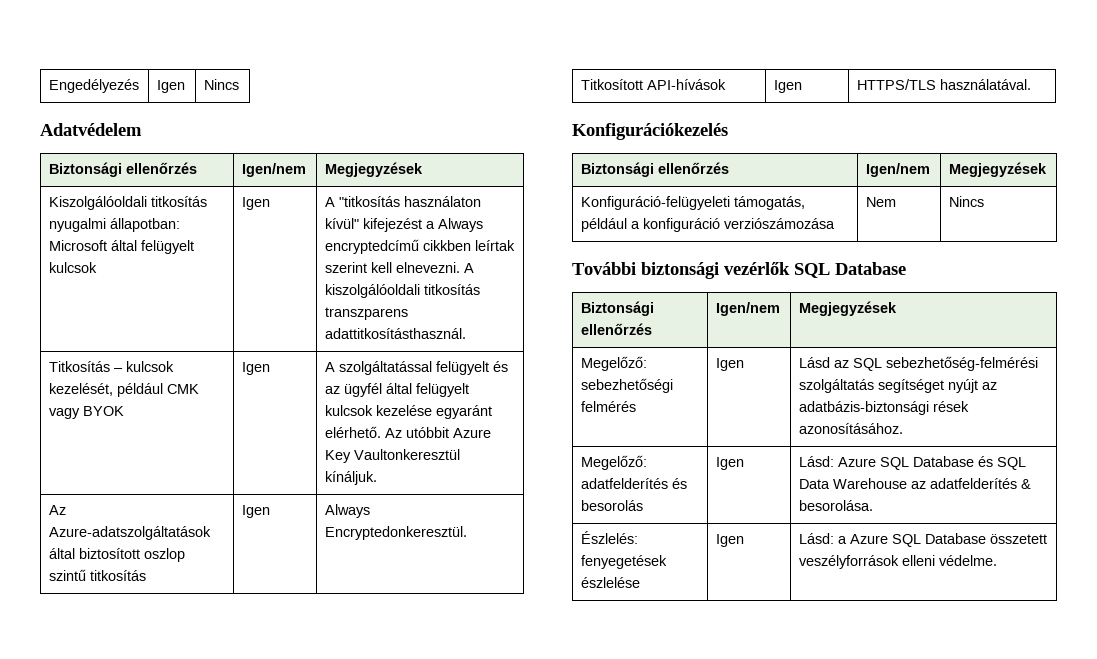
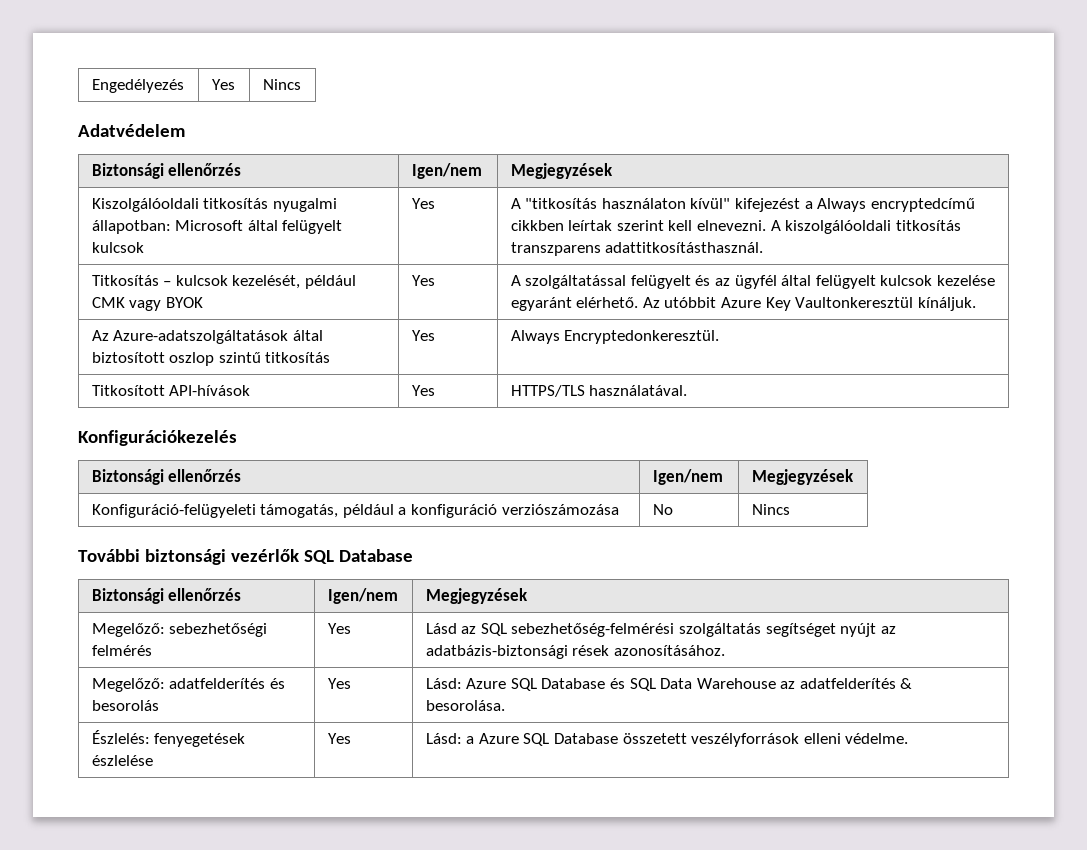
- Engedélyezés | Igen | Nincs
+ Engedélyezés | Yes | Nincs
- Kiszolgálóoldali titkosítás nyugalmi állapotban: Microsoft által felügyelt kulcsok | Igen | A "titkosítás használaton kívül" kifejezést a Always encryptedcímű cikkben leírtak szerint kell elnevezni. A kiszolgálóoldali titkosítás transzparens adattitkosításthasznál.
+ Kiszolgálóoldali titkosítás nyugalmi állapotban: Microsoft által felügyelt kulcsok | Yes | A "titkosítás használaton kívül" kifejezést a Always encryptedcímű cikkben leírtak szerint kell elnevezni. A kiszolgálóoldali titkosítás transzparens adattitkosításthasznál.
- Titkosítás – kulcsok kezelését, például CMK vagy BYOK | Igen | A szolgáltatással felügyelt és az ügyfél által felügyelt kulcsok kezelése egyaránt elérhető. Az utóbbit Azure Key Vaultonkeresztül kínáljuk.
+ Titkosítás – kulcsok kezelését, például CMK vagy BYOK | Yes | A szolgáltatással felügyelt és az ügyfél által felügyelt kulcsok kezelése egyaránt elérhető. Az utóbbit Azure Key Vaultonkeresztül kínáljuk.
- Az Azure-adatszolgáltatások által biztosított oszlop szintű titkosítás | Igen | Always Encryptedonkeresztül.
+ Az Azure-adatszolgáltatások által biztosított oszlop szintű titkosítás | Yes | Always Encryptedonkeresztül.
- Titkosított API-hívások | Igen | HTTPS/TLS használatával.
+ Titkosított API-hívások | Yes | HTTPS/TLS használatával.
- Konfiguráció-felügyeleti támogatás, például a konfiguráció verziószámozása | Nem | Nincs
+ Konfiguráció-felügyeleti támogatás, például a konfiguráció verziószámozása | No | Nincs
- Megelőző: sebezhetőségi felmérés | Igen | Lásd az SQL sebezhetőség-felmérési szolgáltatás segítséget nyújt az adatbázis-biztonsági rések azonosításához.
+ Megelőző: sebezhetőségi felmérés | Yes | Lásd az SQL sebezhetőség-felmérési szolgáltatás segítséget nyújt az adatbázis-biztonsági rések azonosításához.
- Megelőző: adatfelderítés és besorolás | Igen | Lásd: Azure SQL Database és SQL Data Warehouse az adatfelderítés & besorolása.
+ Megelőző: adatfelderítés és besorolás | Yes | Lásd: Azure SQL Database és SQL Data Warehouse az adatfelderítés & besorolása.
- Észlelés: fenyegetések észlelése | Igen | Lásd: a Azure SQL Database összetett veszélyforrások elleni védelme.
+ Észlelés: fenyegetések észlelése | Yes | Lásd: a Azure SQL Database összetett veszélyforrások elleni védelme.

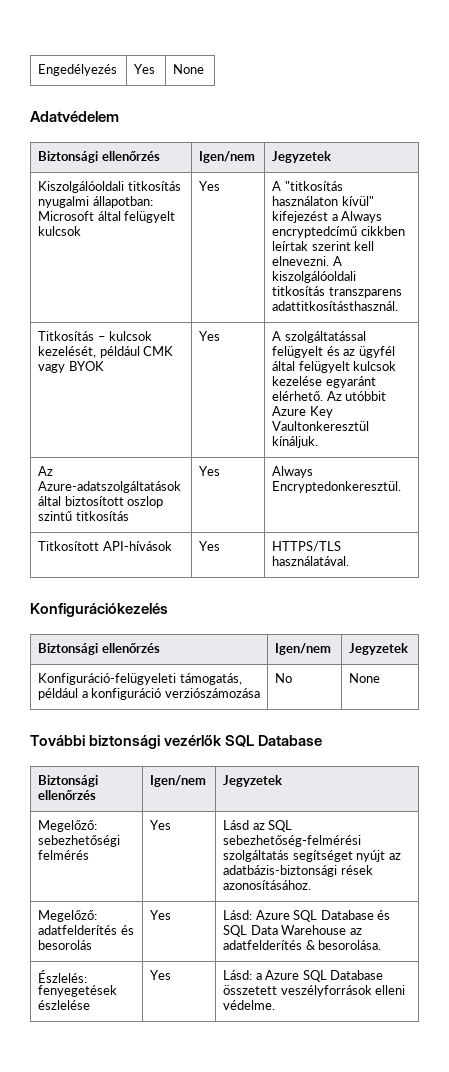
- Engedélyezés | Yes | Nincs
+ Engedélyezés | Yes | None
  Adatvédelem
- Biztonsági ellenőrzés | Igen/nem | Megjegyzések
+ Biztonsági ellenőrzés | Igen/nem | Jegyzetek
  Konfigurációkezelés
- Biztonsági ellenőrzés | Igen/nem | Megjegyzések
+ Biztonsági ellenőrzés | Igen/nem | Jegyzetek
- Konfiguráció-felügyeleti támogatás, például a konfiguráció verziószámozása | No | Nincs
+ Konfiguráció-felügyeleti támogatás, például a konfiguráció verziószámozása | No | None
  További biztonsági vezérlők SQL Database
- Biztonsági ellenőrzés | Igen/nem | Megjegyzések
+ Biztonsági ellenőrzés | Igen/nem | Jegyzetek

